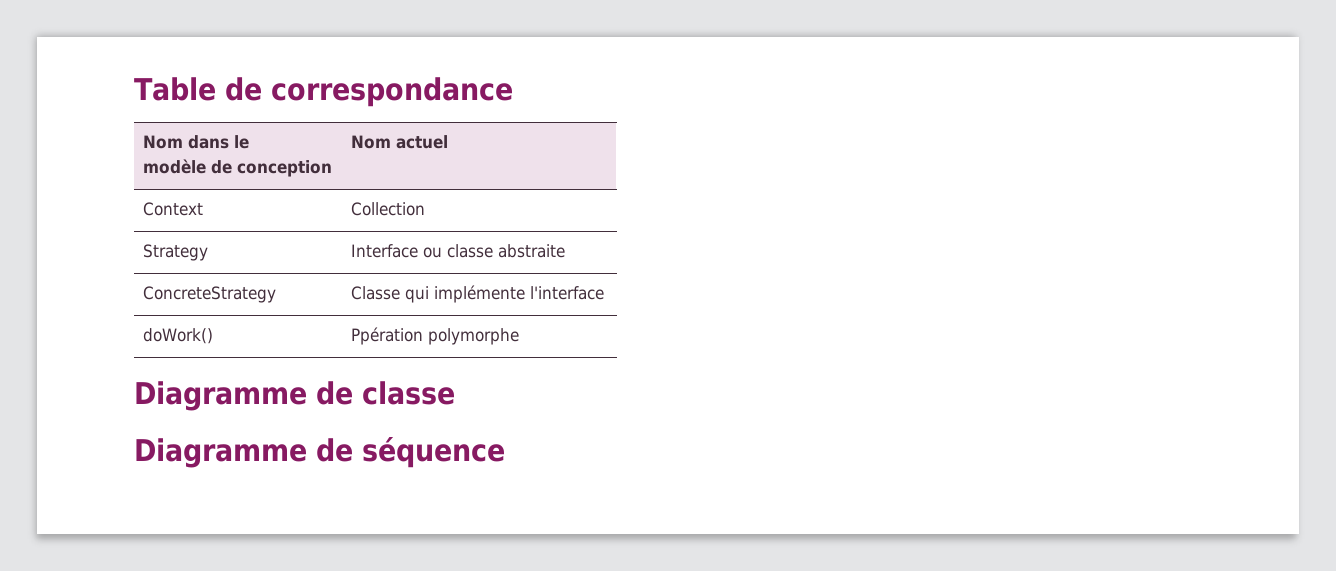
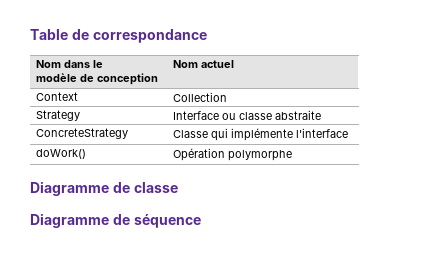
- doWork() | Ppération polymorphe
+ doWork() | Opération polymorphe

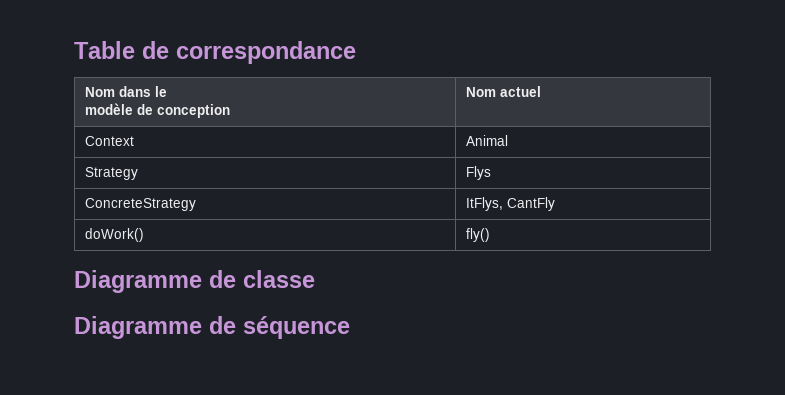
- Context | Collection
+ Context | Animal
- Strategy | Interface ou classe abstraite
- ConcreteStrategy | Classe qui implémente l'interface
+ Strategy | Flys
+ ConcreteStrategy | ItFlys, CantFly
- doWork() | Opération polymorphe
+ doWork() | fly()

